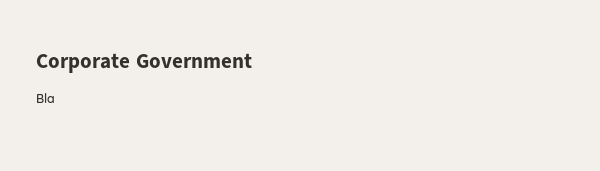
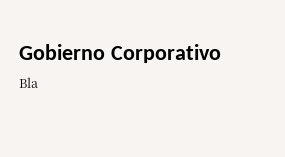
- Corporate Government
+ Gobierno Corporativo

